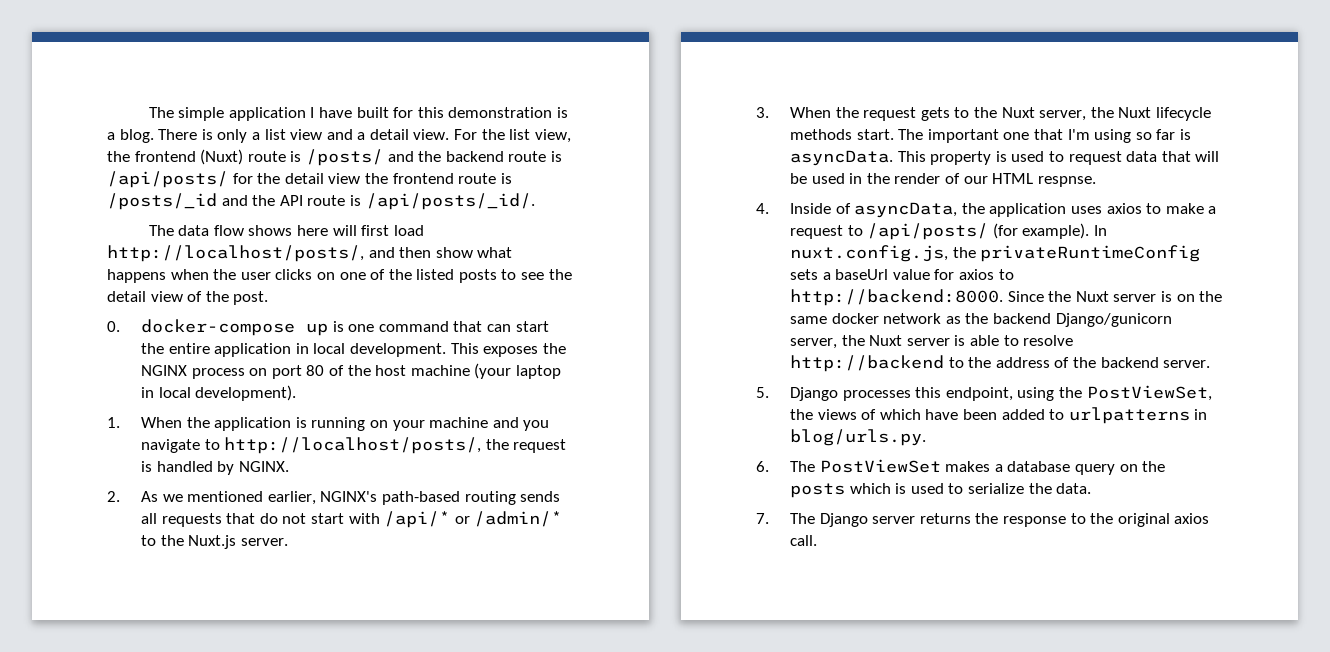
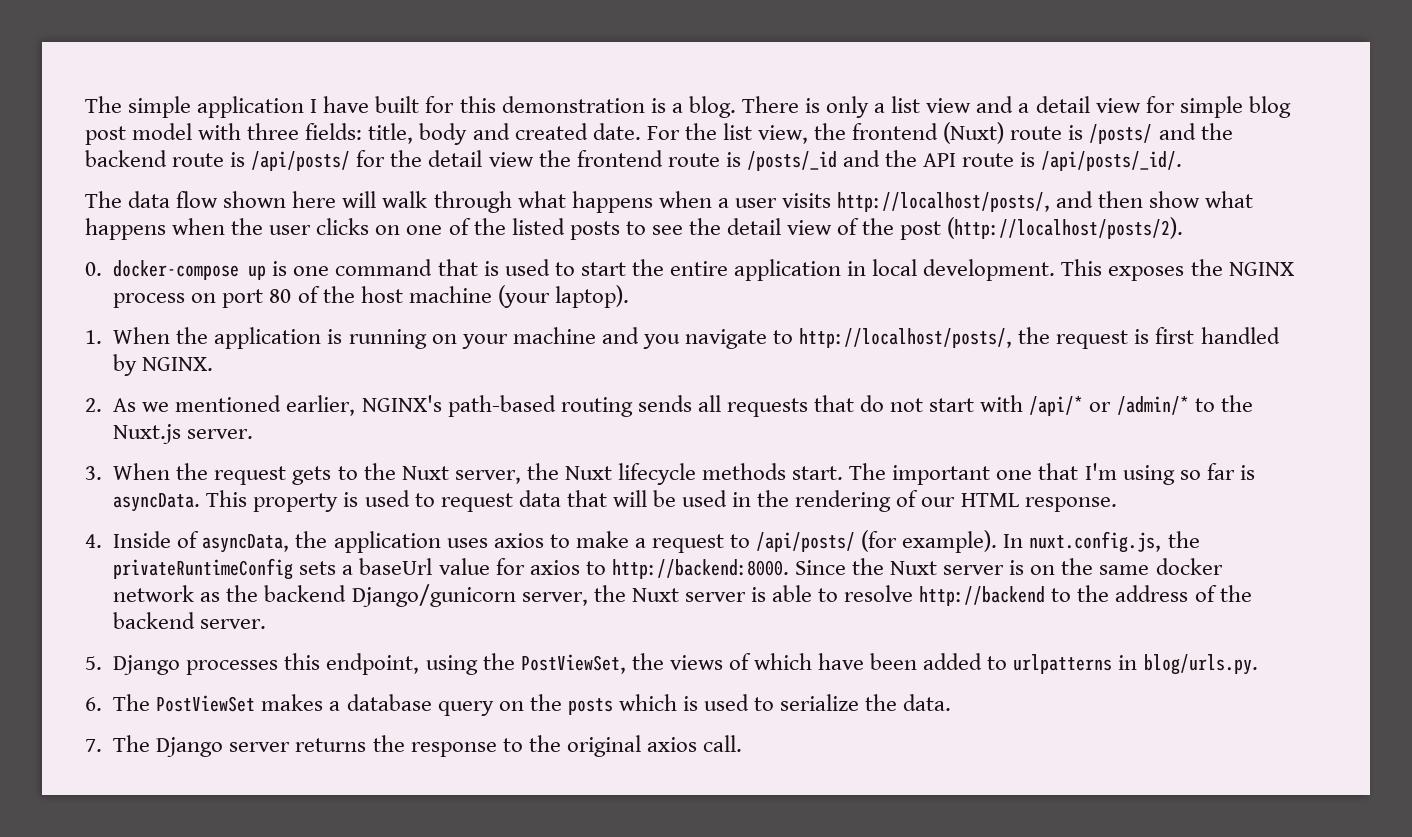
- There is only a list view and a detail view.
+ There is only a list view and a detail view for simple blog post model with three fields: title, body and created date.
- The data flow shows here will first load http://localhost/posts/, and then show what happens when the user clicks on one of the listed posts to see the detail view of the post.
+ The data flow shown here will walk through what happens when a user visits http://localhost/posts/, and then show what happens when the user clicks on one of the listed posts to see the detail view of the post (http://localhost/posts/2).
- 0. docker-compose up is one command that can start the entire application in local development.
+ 0. docker-compose up is one command that is used to start the entire application in local development.
- This exposes the NGINX process on port 80 of the host machine (your laptop in local development).
+ This exposes the NGINX process on port 80 of the host machine (your laptop).
- 1. When the application is running on your machine and you navigate to http://localhost/posts/, the request is handled by NGINX.
+ 1. When the application is running on your machine and you navigate to http://localhost/posts/, the request is first handled by NGINX.
- This property is used to request data that will be used in the render of our HTML respnse.
+ This property is used to request data that will be used in the rendering of our HTML response.

